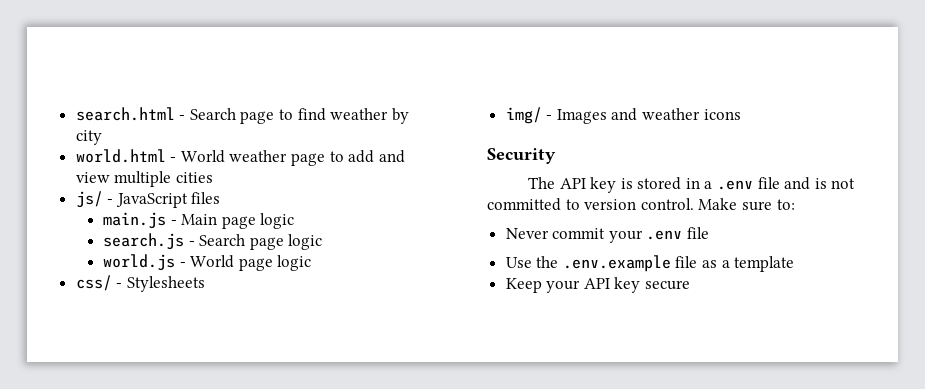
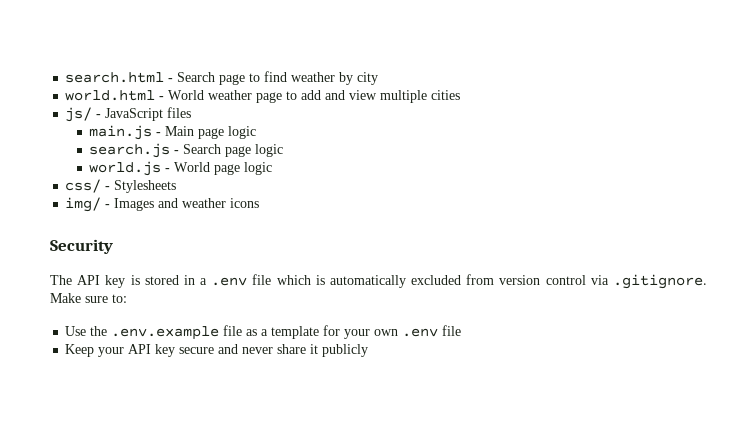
- The API key is stored in a .env file and is not committed to version control. Make sure to:
- Never commit your .env file
+ The API key is stored in a .env file which is automatically excluded from version control via .gitignore. Make sure to:
- Use the .env.example file as a template
+ Use the .env.example file as a template for your own .env file
- Keep your API key secure
+ Keep your API key secure and never share it publicly

